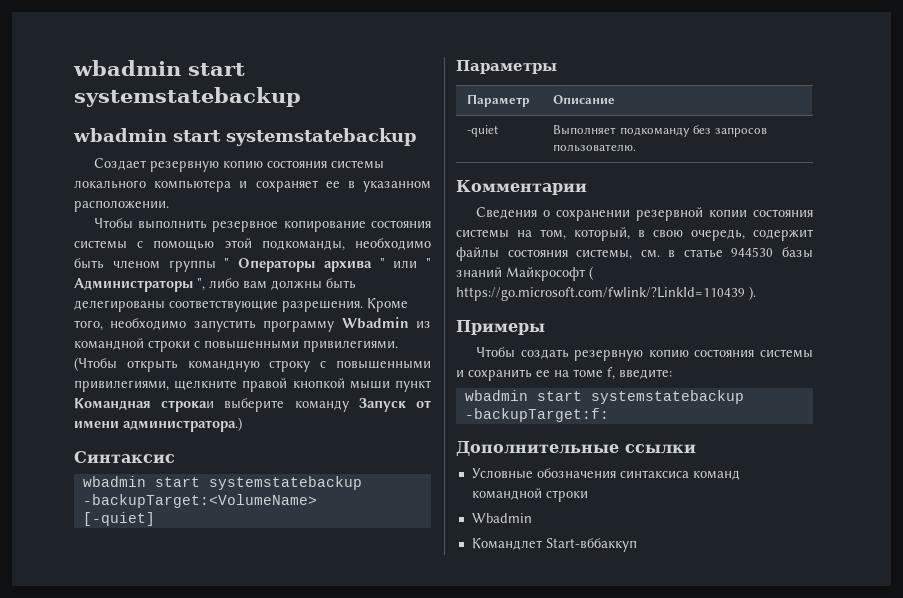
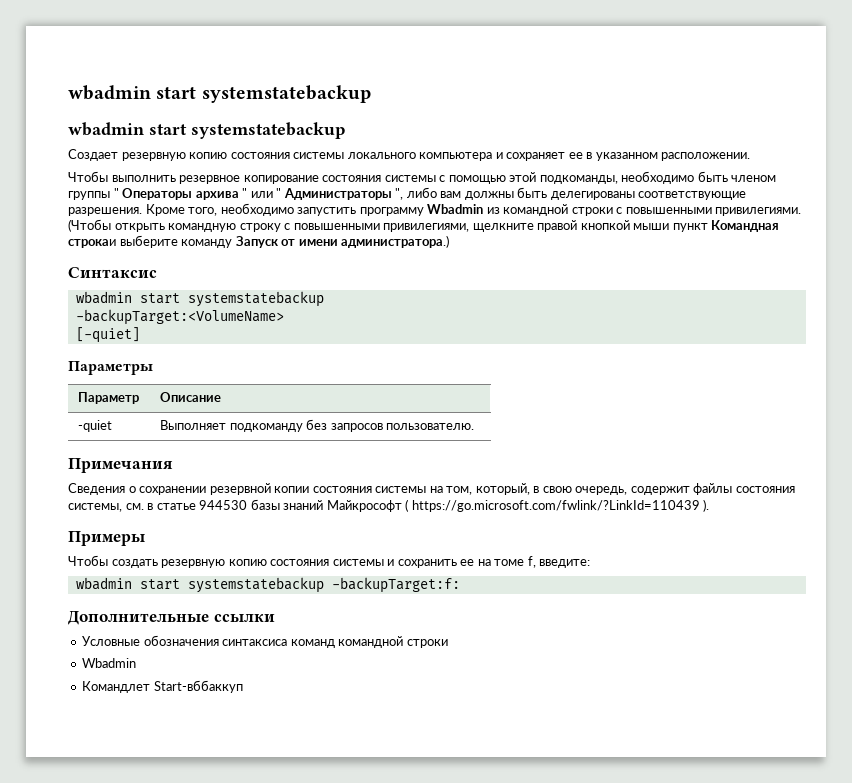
- Комментарии
+ Примечания

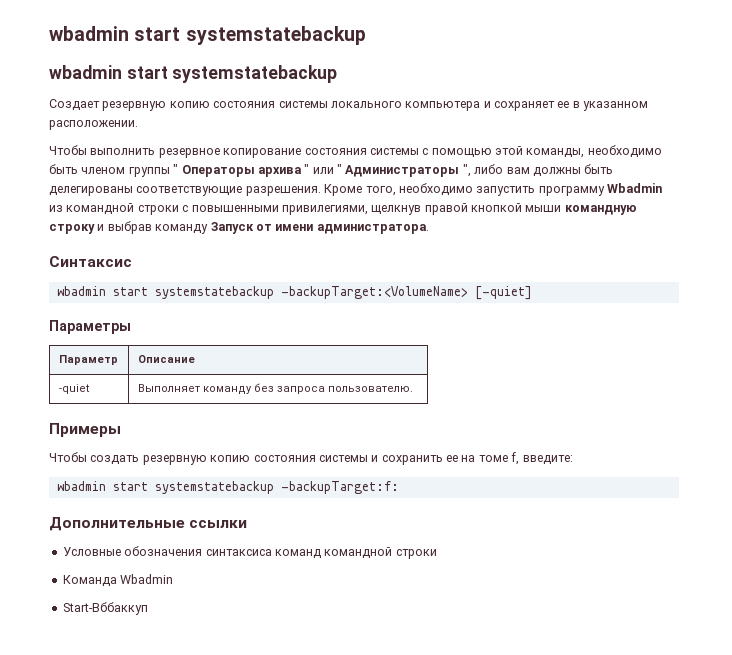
- Чтобы выполнить резервное копирование состояния системы с помощью этой подкоманды, необходимо быть членом группы " Операторы архива " или " Администраторы ", либо вам должны быть делегированы соответствующие разрешения.
+ Чтобы выполнить резервное копирование состояния системы с помощью этой команды, необходимо быть членом группы " Операторы архива " или " Администраторы ", либо вам должны быть делегированы соответствующие разрешения.
- Кроме того, необходимо запустить программу Wbadmin из командной строки с повышенными привилегиями. (Чтобы открыть командную строку с повышенными привилегиями, щелкните правой кнопкой мыши пункт Командная строкаи выберите команду Запуск от имени администратора.)
+ Кроме того, необходимо запустить программу Wbadmin из командной строки с повышенными привилегиями, щелкнув правой кнопкой мыши командную строку и выбрав команду Запуск от имени администратора.
  Синтаксис
- wbadmin start systemstatebackup
- -backupTarget:<VolumeName>
- [-quiet]
+ wbadmin start systemstatebackup -backupTarget:<VolumeName> [-quiet]
- -quiet | Выполняет подкоманду без запросов пользователю.
- Примечания
- Сведения о сохранении резервной копии состояния системы на том, который, в свою очередь, содержит файлы состояния системы, см. в статье 944530 базы знаний Майкрософт ( https://go.microsoft.com/fwlink/?LinkId=110439 ).
+ -quiet | Выполняет команду без запроса пользователю.
  Условные обозначения синтаксиса команд командной строки
- Wbadmin
+ Команда Wbadmin
- Командлет Start-вббаккуп
+ Start-Вббаккуп

